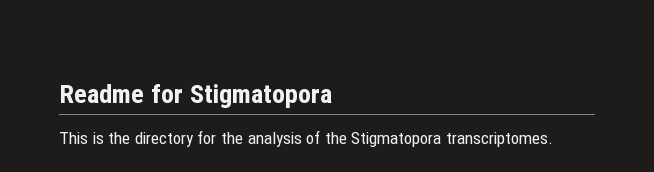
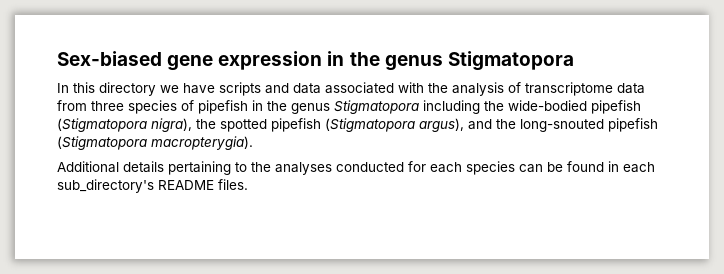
- Readme for Stigmatopora
- This is the directory for the analysis of the Stigmatopora transcriptomes.
+ Sex-biased gene expression in the genus Stigmatopora
+ In this directory we have scripts and data associated with the analysis of transcriptome data from three species of pipefish in the genus Stigmatopora including the wide-bodied pipefish (Stigmatopora nigra), the spotted pipefish (Stigmatopora argus), and the long-snouted pipefish (Stigmatopora macropterygia).
+ Additional details pertaining to the analyses conducted for each species can be found in each sub_directory's README files.

